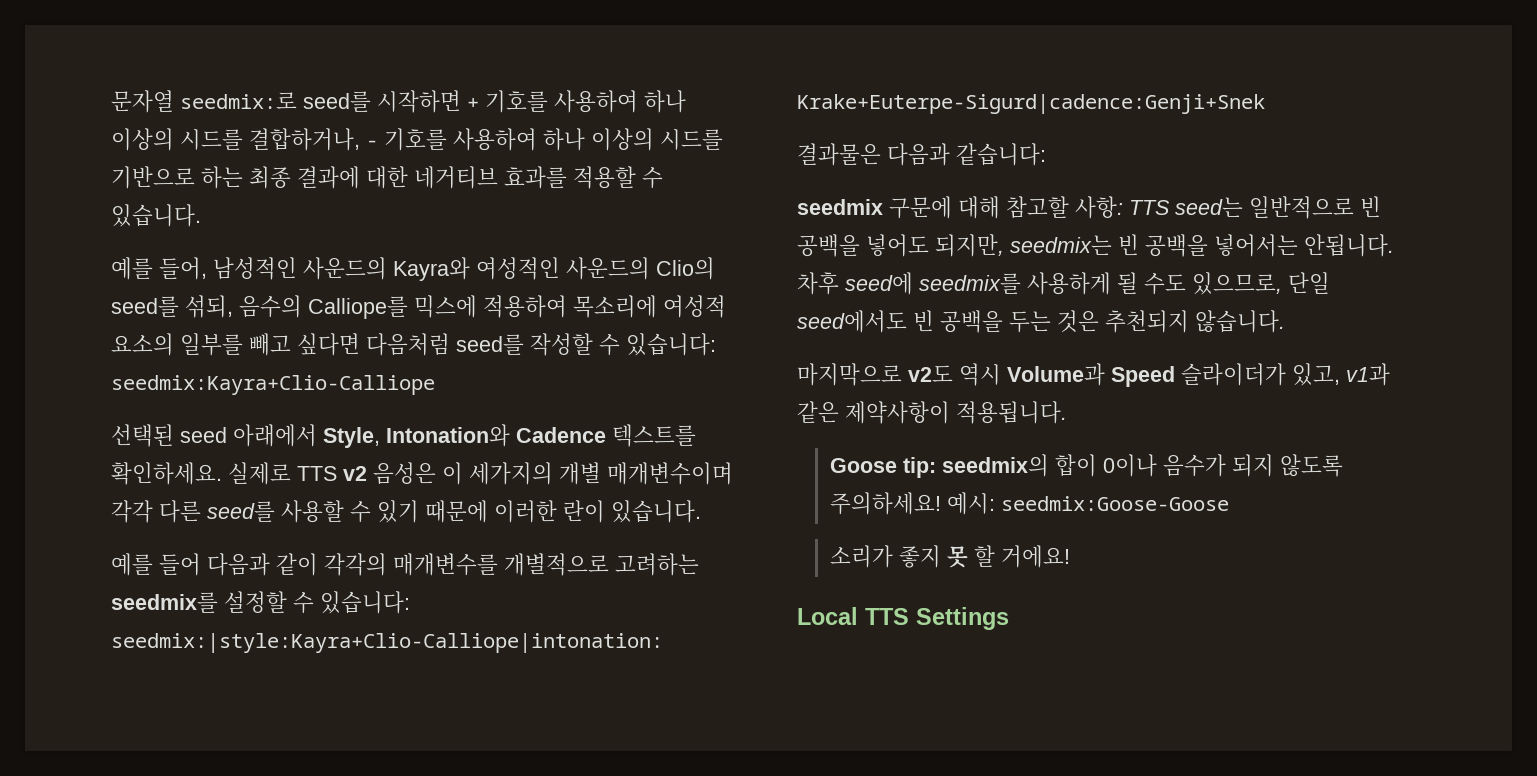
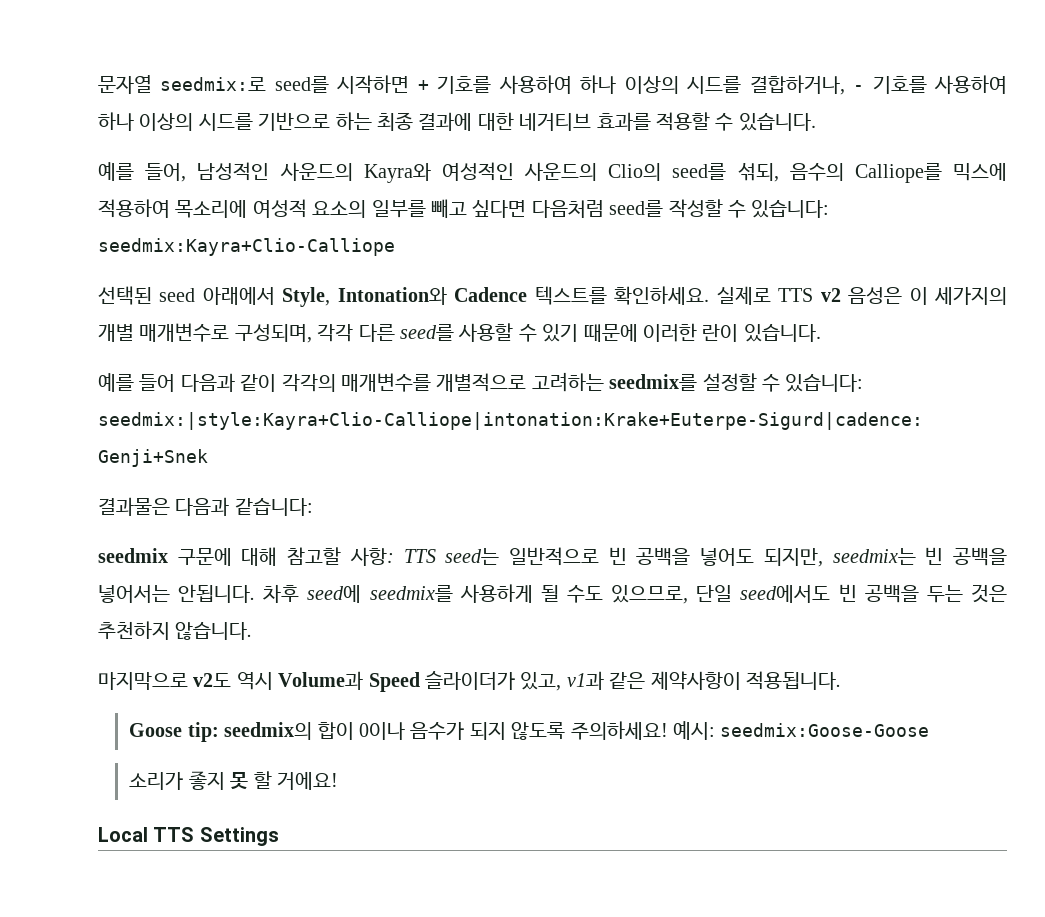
- 실제로 TTS v2 음성은 이 세가지의 개별 매개변수이며 각각 다른 seed를 사용할 수 있기 때문에 이러한 란이 있습니다.
+ 실제로 TTS v2 음성은 이 세가지의 개별 매개변수로 구성되며, 각각 다른 seed를 사용할 수 있기 때문에 이러한 란이 있습니다.
- 차후 seed에 seedmix를 사용하게 될 수도 있으므로, 단일 seed에서도 빈 공백을 두는 것은 추천되지 않습니다.
+ 차후 seed에 seedmix를 사용하게 될 수도 있으므로, 단일 seed에서도 빈 공백을 두는 것은 추천하지 않습니다.

